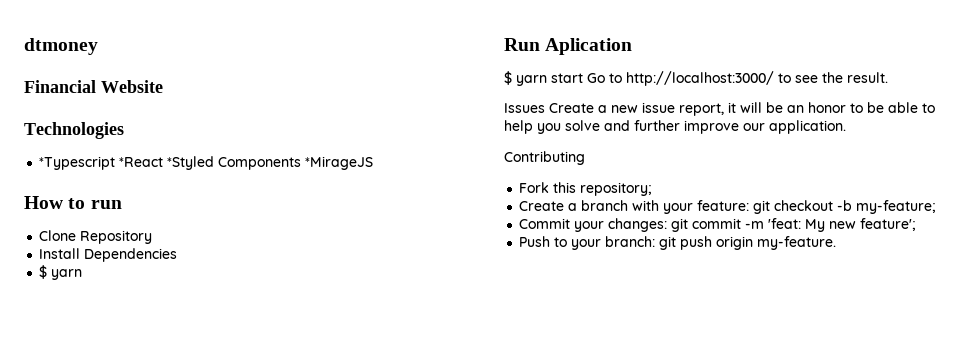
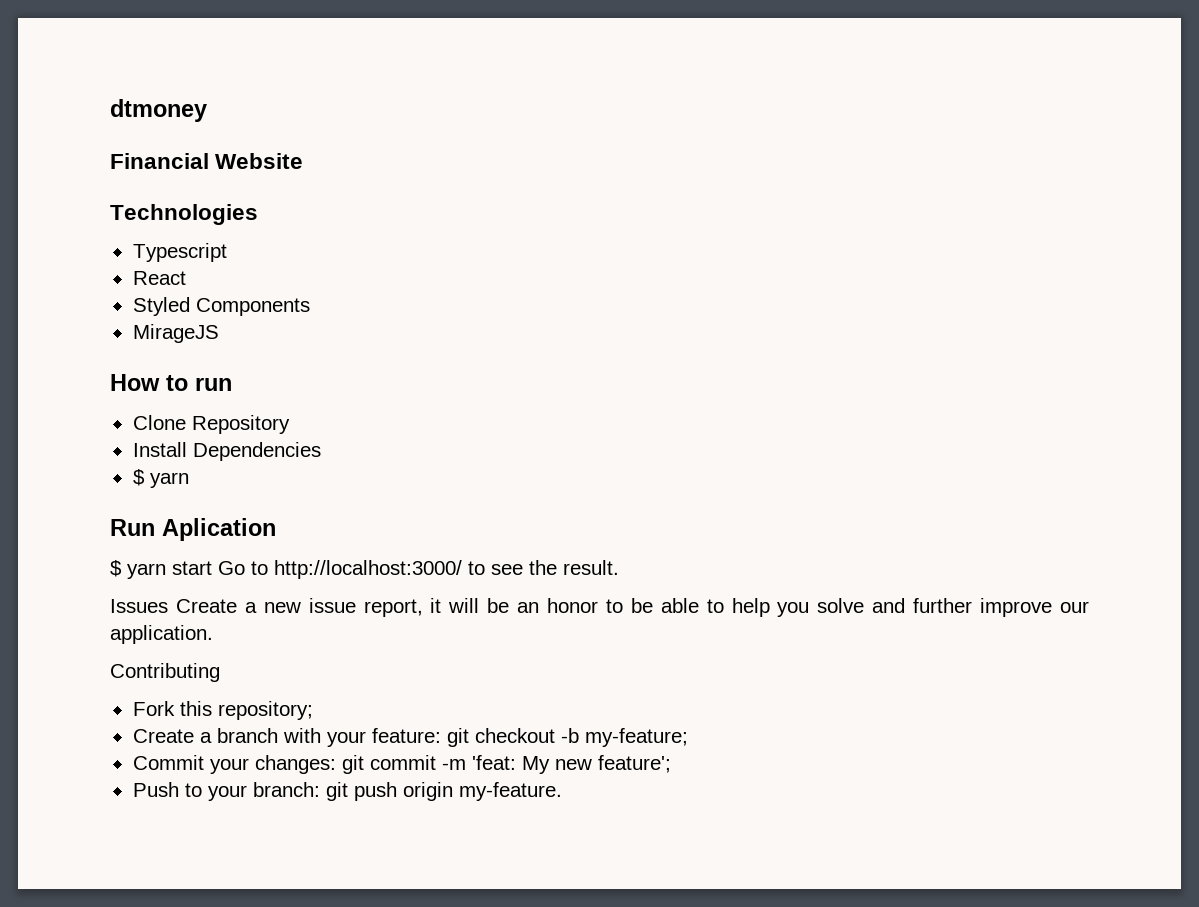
- *Typescript *React *Styled Components *MirageJS
+ Typescript
+ React
+ Styled Components
+ MirageJS

